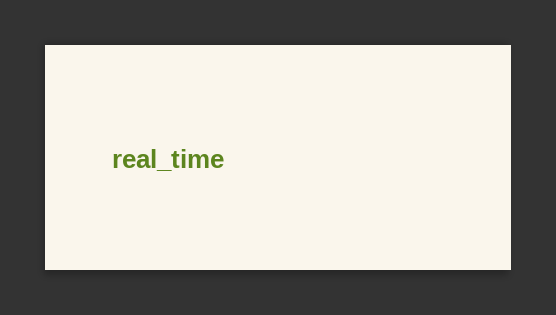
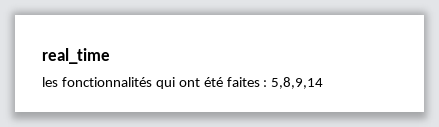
+ les fonctionnalités qui ont été faites : 5,8,9,14

